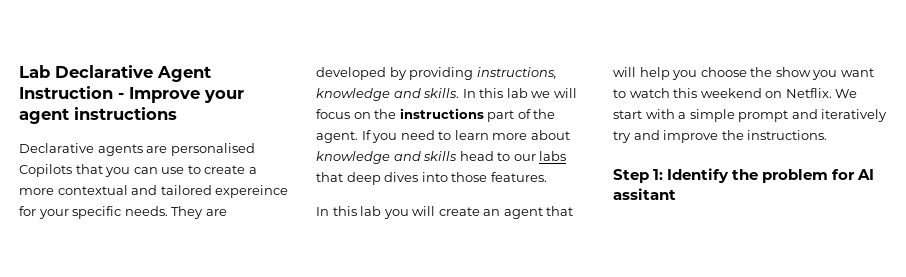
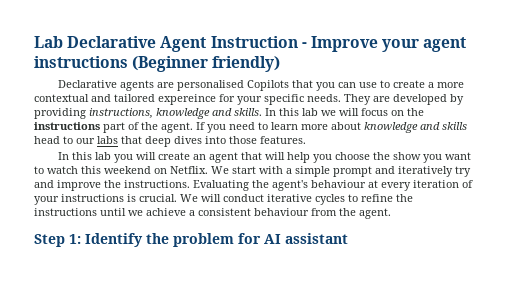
- Lab Declarative Agent Instruction - Improve your agent instructions
+ Lab Declarative Agent Instruction - Improve your agent instructions (Beginner friendly)
+ Evaluating the agent's behaviour at every iteration of your instructions is crucial. We will conduct iterative cycles to refine the instructions until we achieve a consistent behaviour from the agent.
- Step 1: Identify the problem for AI assitant
+ Step 1: Identify the problem for AI assistant

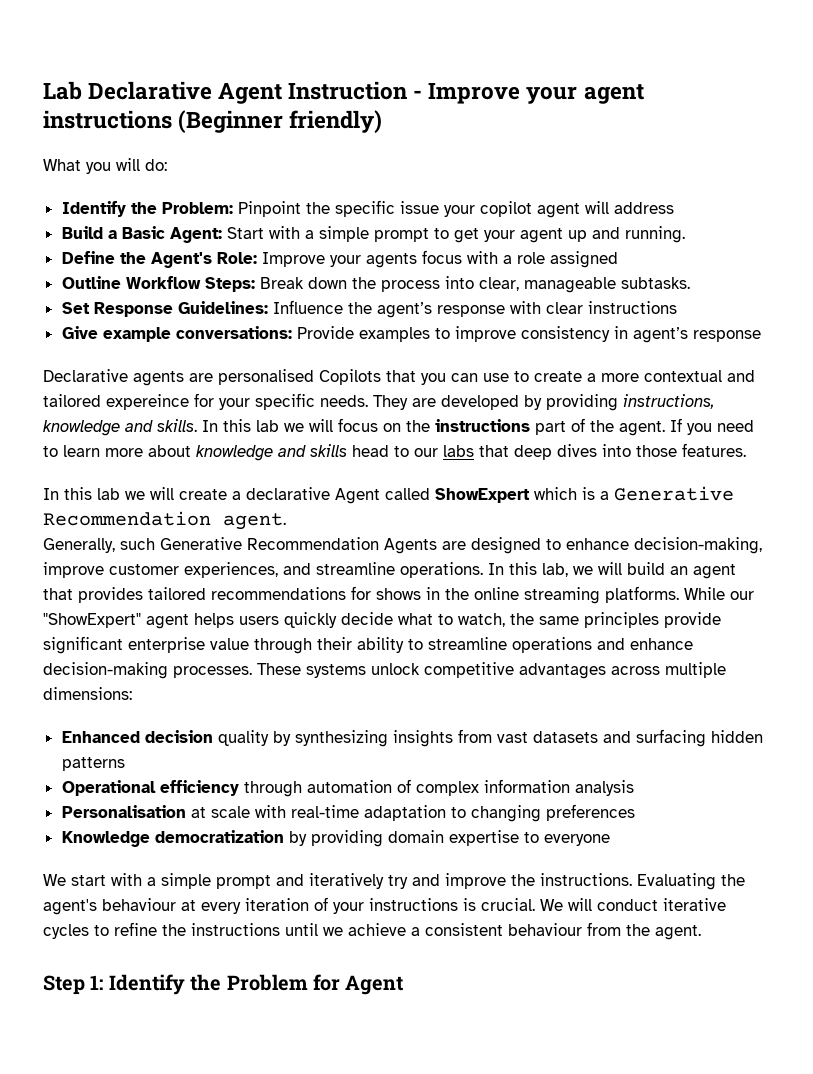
+ What you will do:
+ Identify the Problem: Pinpoint the specific issue your copilot agent will address
+ Build a Basic Agent: Start with a simple prompt to get your agent up and running.
+ Define the Agent's Role: Improve your agents focus with a role assigned
+ Outline Workflow Steps: Break down the process into clear, manageable subtasks.
+ Set Response Guidelines: Influence the agent’s response with clear instructions
+ Give example conversations: Provide examples to improve consistency in agent’s response
- In this lab you will create an agent that will help you choose the show you want to watch this weekend on Netflix. We start with a simple prompt and iteratively try and improve the instructions.
+ In this lab we will create a declarative Agent called ShowExpert which is a Generative Recommendation agent.
+ Generally, such Generative Recommendation Agents are designed to enhance decision-making, improve customer experiences, and streamline operations. In this lab, we will build an agent that provides tailored recommendations for shows in the online streaming platforms. While our "ShowExpert" agent helps users quickly decide what to watch, the same principles provide significant enterprise value through their ability to streamline operations and enhance decision-making processes. These systems unlock competitive advantages across multiple dimensions:
+ Enhanced decision quality by synthesizing insights from vast datasets and surfacing hidden patterns
+ Operational efficiency through automation of complex information analysis
+ Personalisation at scale with real-time adaptation to changing preferences
+ Knowledge democratization by providing domain expertise to everyone
+ We start with a simple prompt and iteratively try and improve the instructions.
- Step 1: Identify the problem for AI assistant
+ Step 1: Identify the Problem for Agent

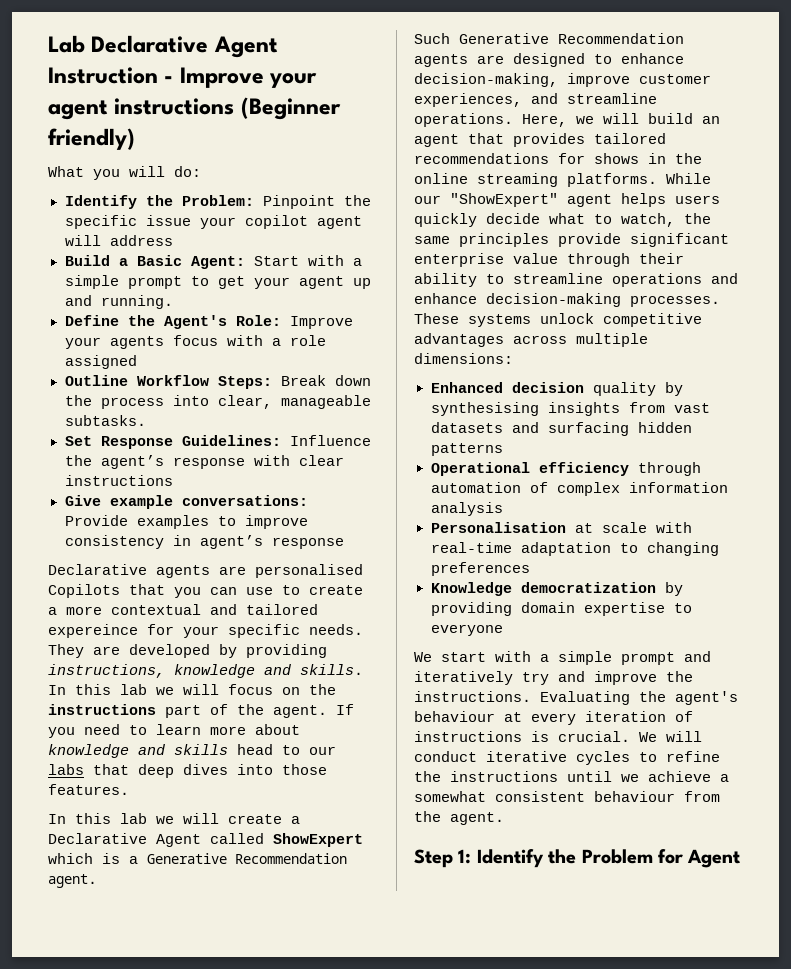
- In this lab we will create a declarative Agent called ShowExpert which is a Generative Recommendation agent.
+ In this lab we will create a Declarative Agent called ShowExpert which is a Generative Recommendation agent.
- Generally, such Generative Recommendation Agents are designed to enhance decision-making, improve customer experiences, and streamline operations.
+ Such Generative Recommendation agents are designed to enhance decision-making, improve customer experiences, and streamline operations.
- In this lab, we will build an agent that provides tailored recommendations for shows in the online streaming platforms.
+ Here, we will build an agent that provides tailored recommendations for shows in the online streaming platforms.
- Enhanced decision quality by synthesizing insights from vast datasets and surfacing hidden patterns
+ Enhanced decision quality by synthesising insights from vast datasets and surfacing hidden patterns
- Evaluating the agent's behaviour at every iteration of your instructions is crucial.
+ Evaluating the agent's behaviour at every iteration of instructions is crucial.
- We will conduct iterative cycles to refine the instructions until we achieve a consistent behaviour from the agent.
+ We will conduct iterative cycles to refine the instructions until we achieve a somewhat consistent behaviour from the agent.

